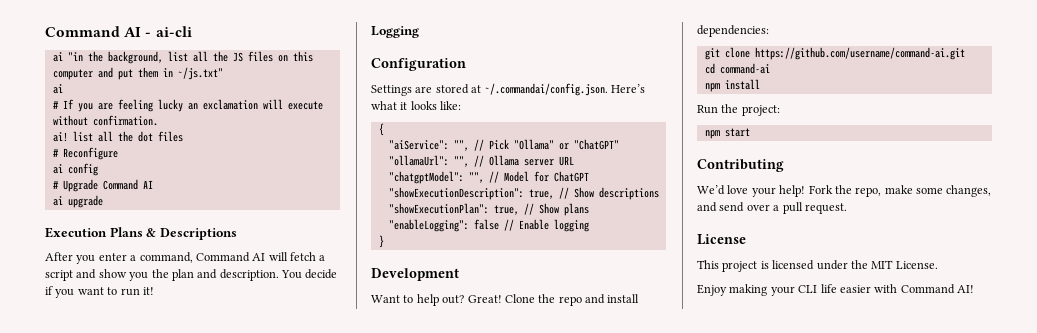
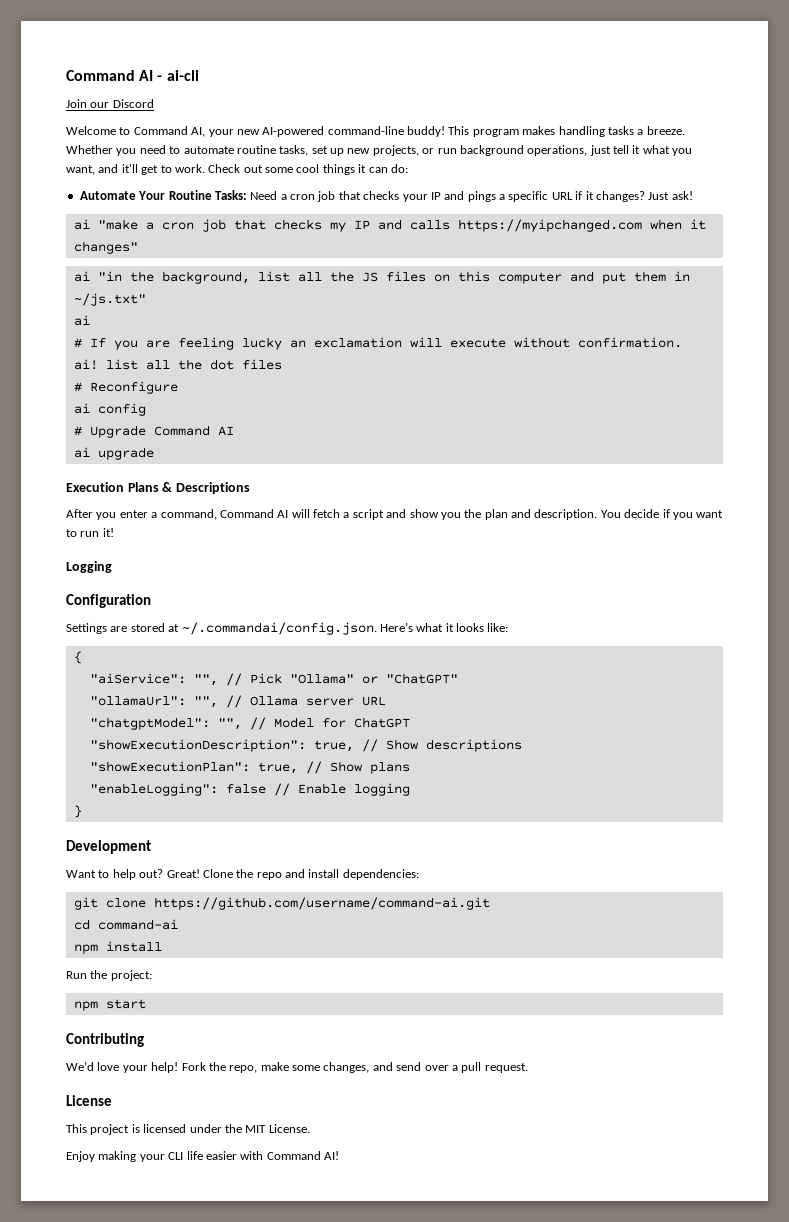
+ Join our Discord
+ Welcome to Command AI, your new AI-powered command-line buddy! This program makes handling tasks a breeze. Whether you need to automate routine tasks, set up new projects, or run background operations, just tell it what you want, and it'll get to work. Check out some cool things it can do:
+ Automate Your Routine Tasks: Need a cron job that checks your IP and pings a specific URL if it changes? Just ask!
+ ai "make a cron job that checks my IP and calls https://myipchanged.com when it changes"

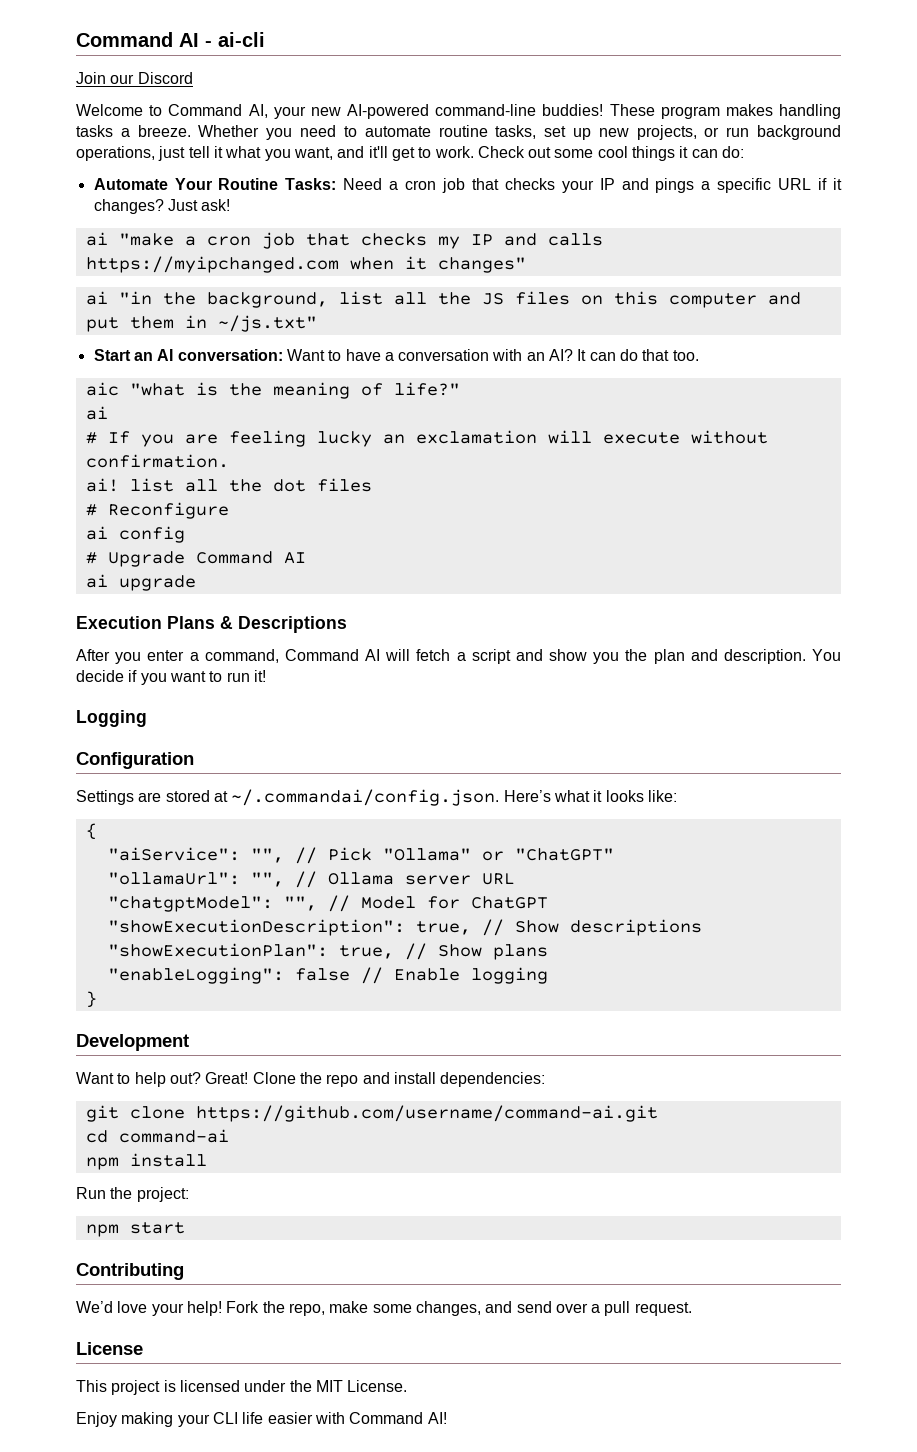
- Welcome to Command AI, your new AI-powered command-line buddy! This program makes handling tasks a breeze.
+ Welcome to Command AI, your new AI-powered command-line buddies! These program makes handling tasks a breeze.
+ Start an AI conversation: Want to have a conversation with an AI? It can do that too.
+ aic "what is the meaning of life?"

